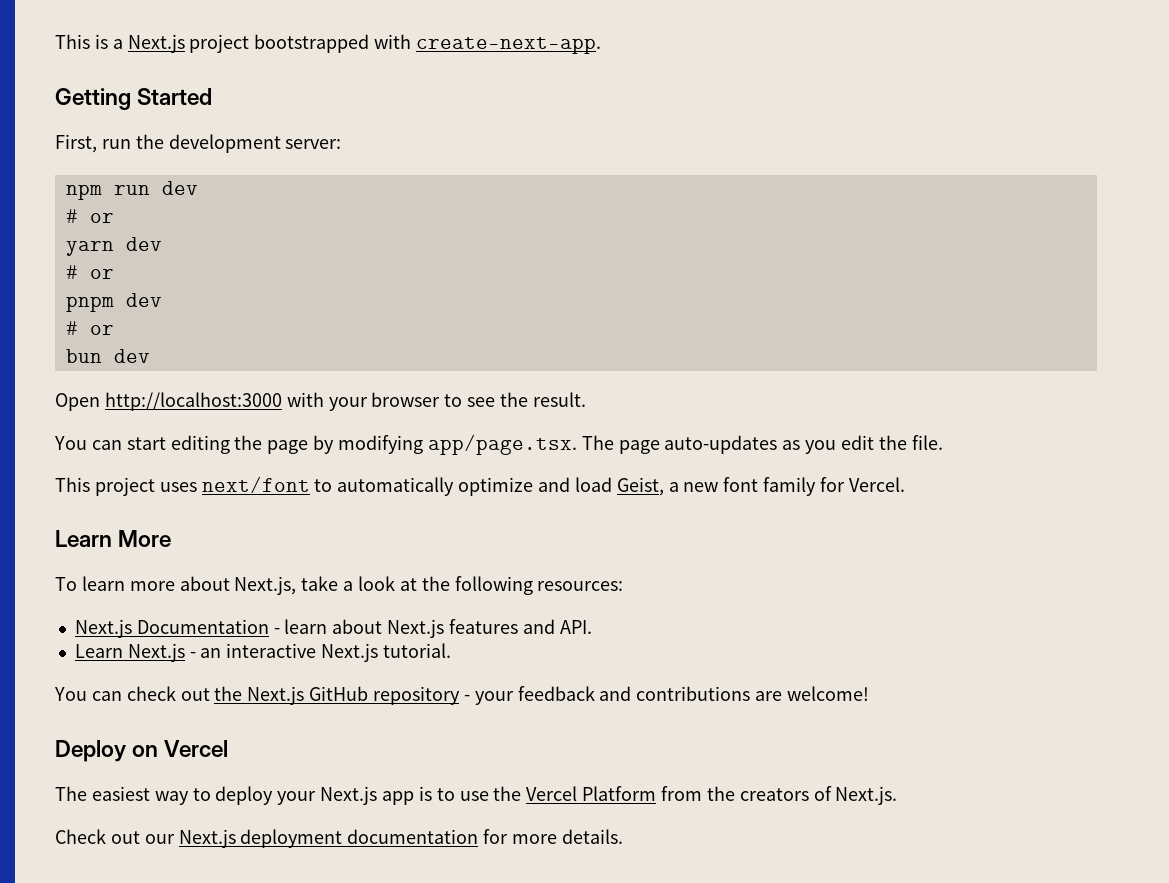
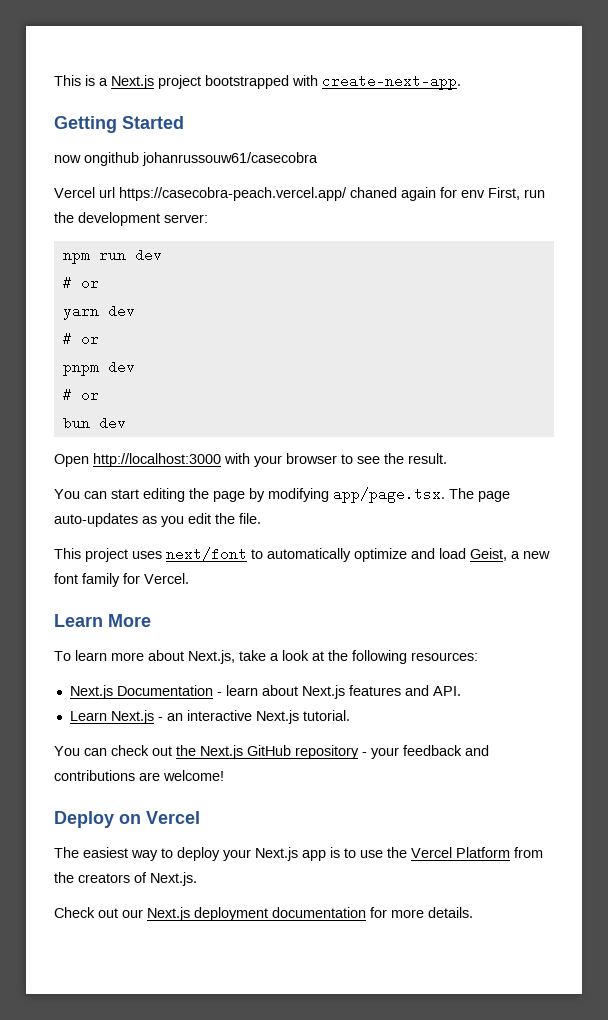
- First, run the development server:
+ now ongithub johanrussouw61/casecobra
+ Vercel url https://casecobra-peach.vercel.app/ chaned again for env First, run the development server:

